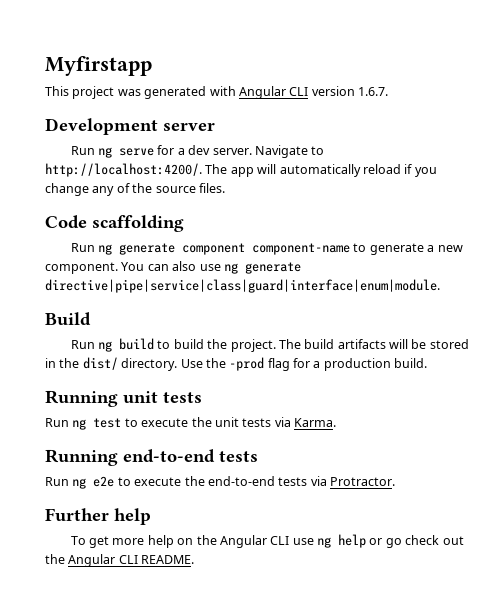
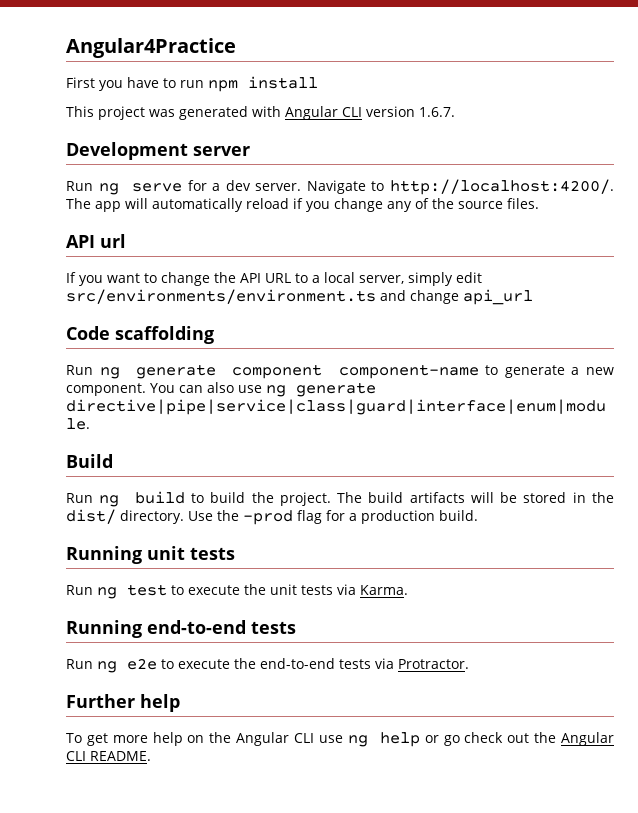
- Myfirstapp
+ Angular4Practice
+ First you have to run npm install
+ API url
+ If you want to change the API URL to a local server, simply edit src/environments/environment.ts and change api_url

